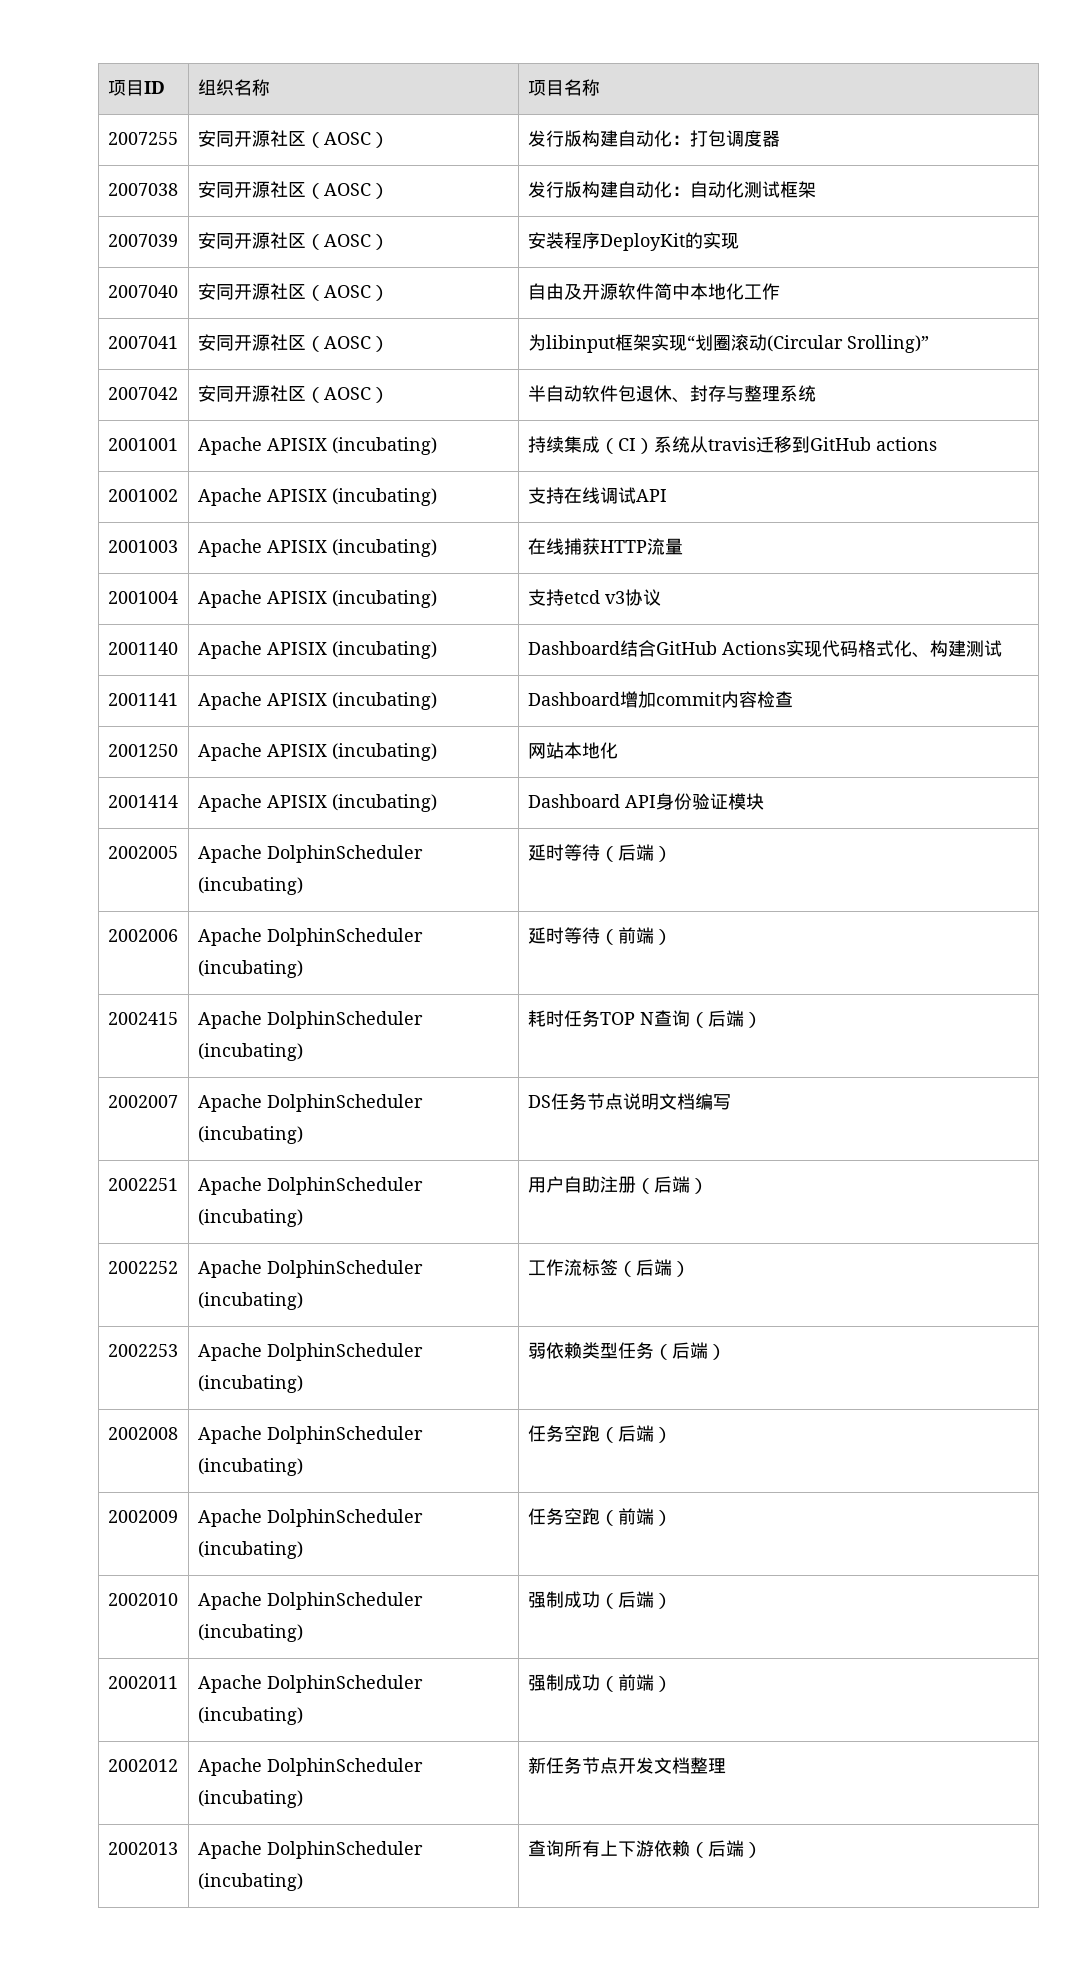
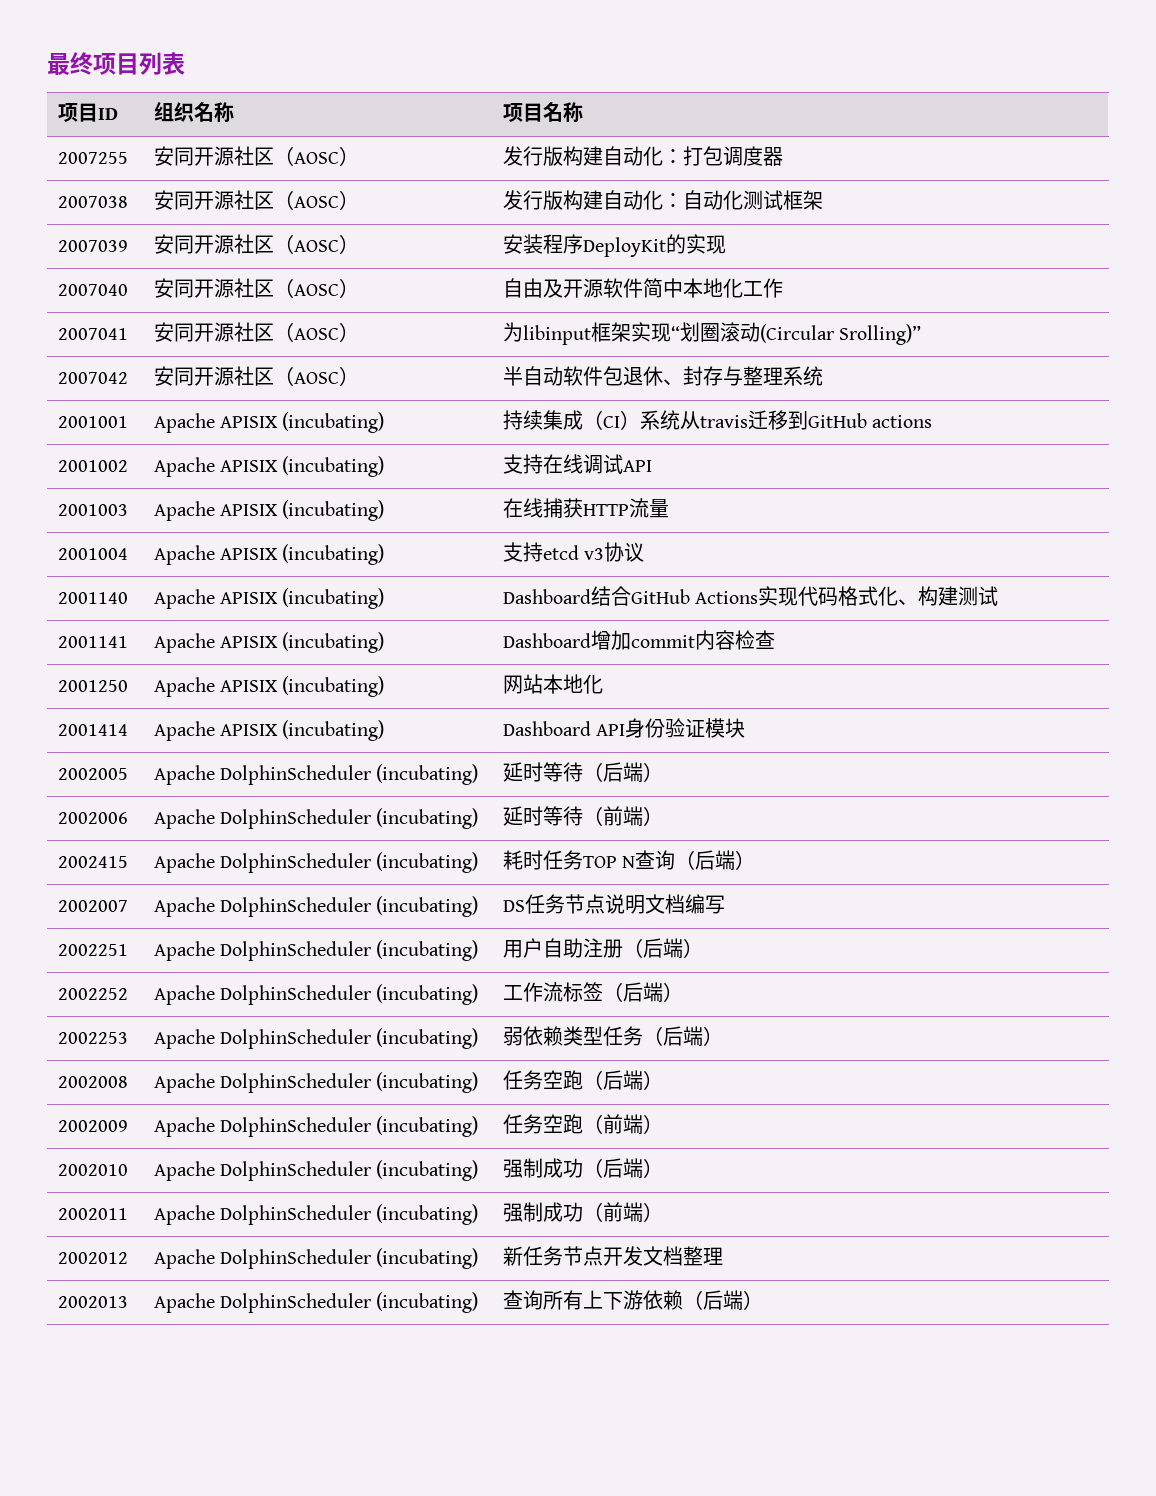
+ 最终项目列表

